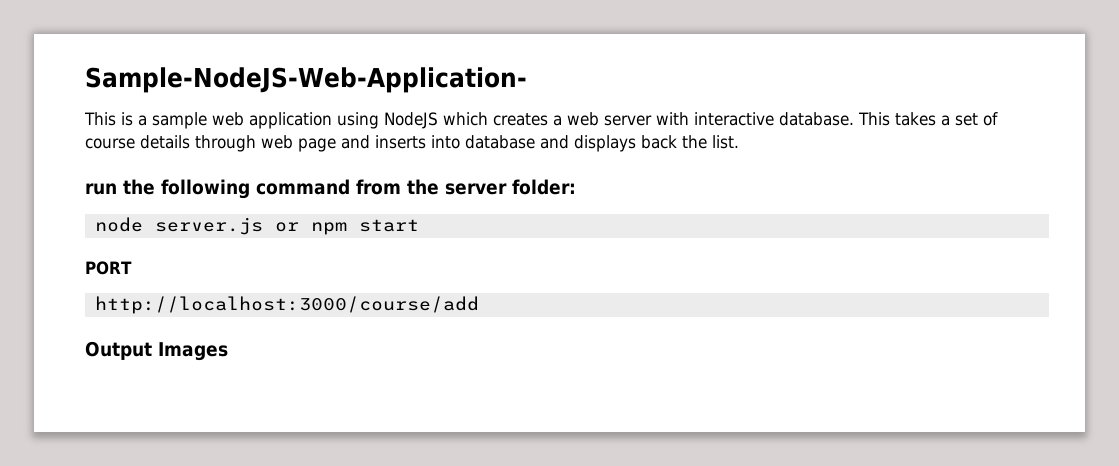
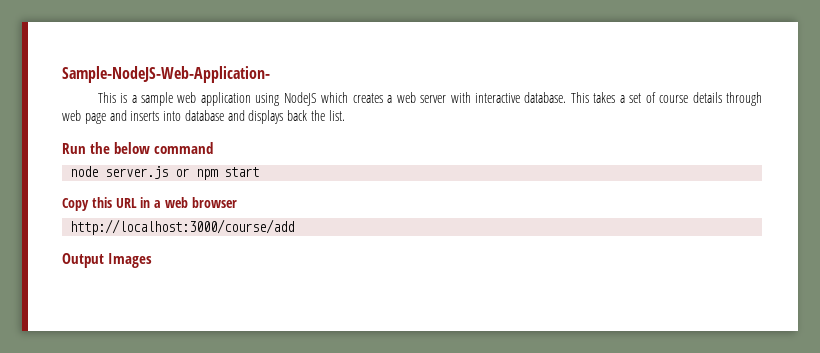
- run the following command from the server folder:
+ Run the below command
- PORT
+ Copy this URL in a web browser

